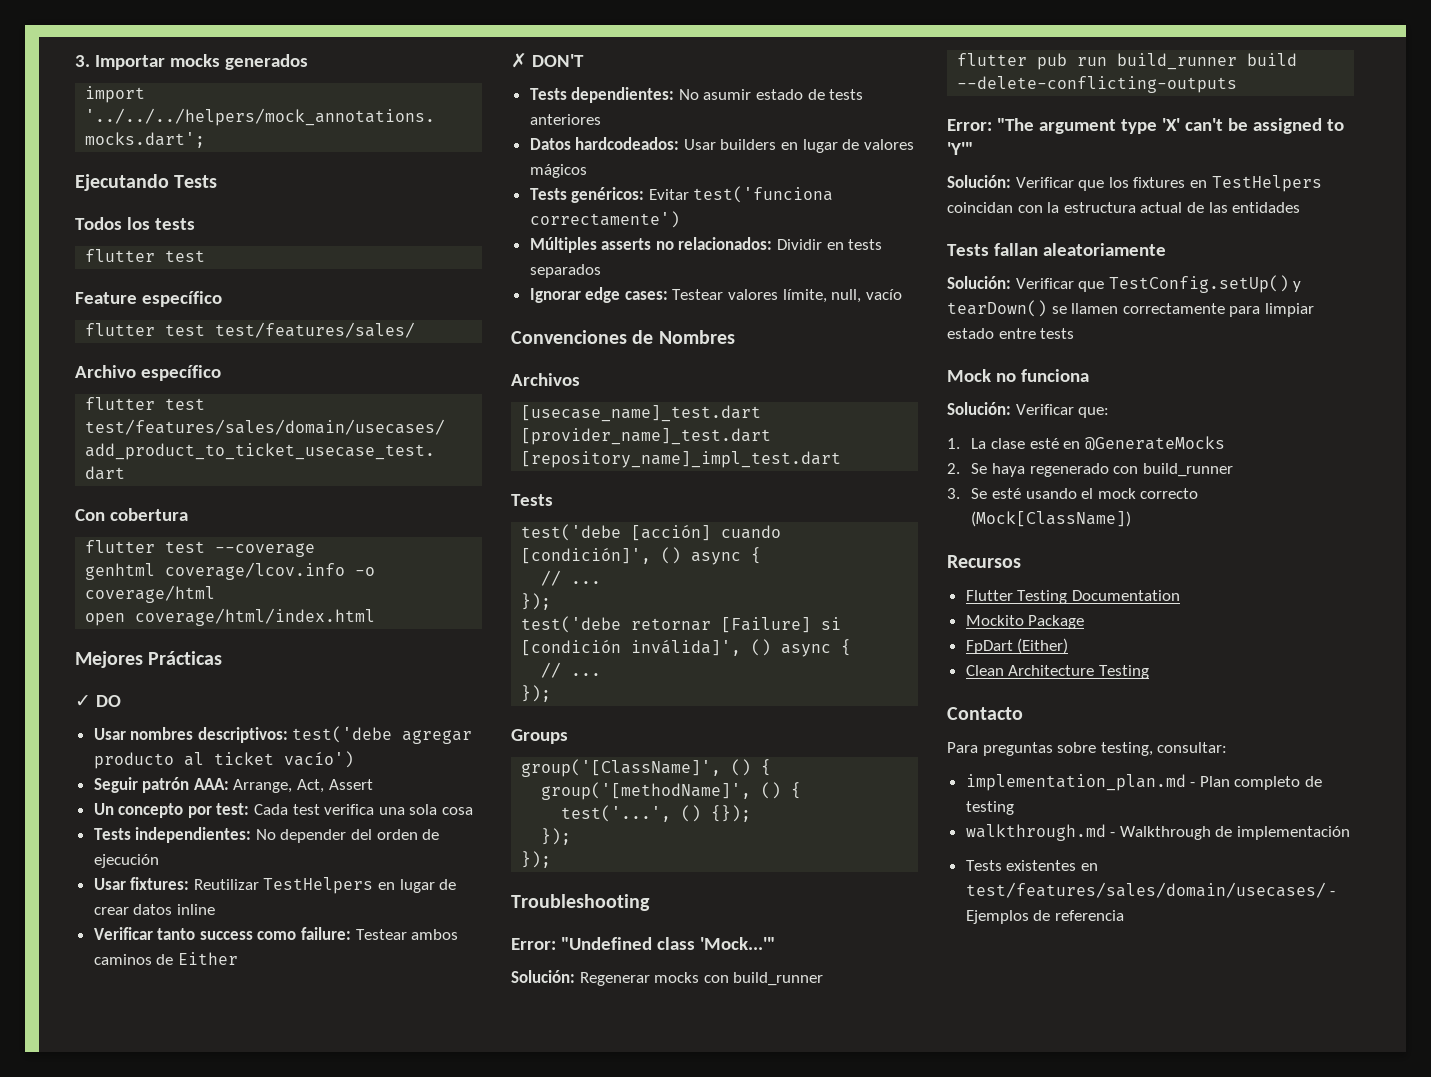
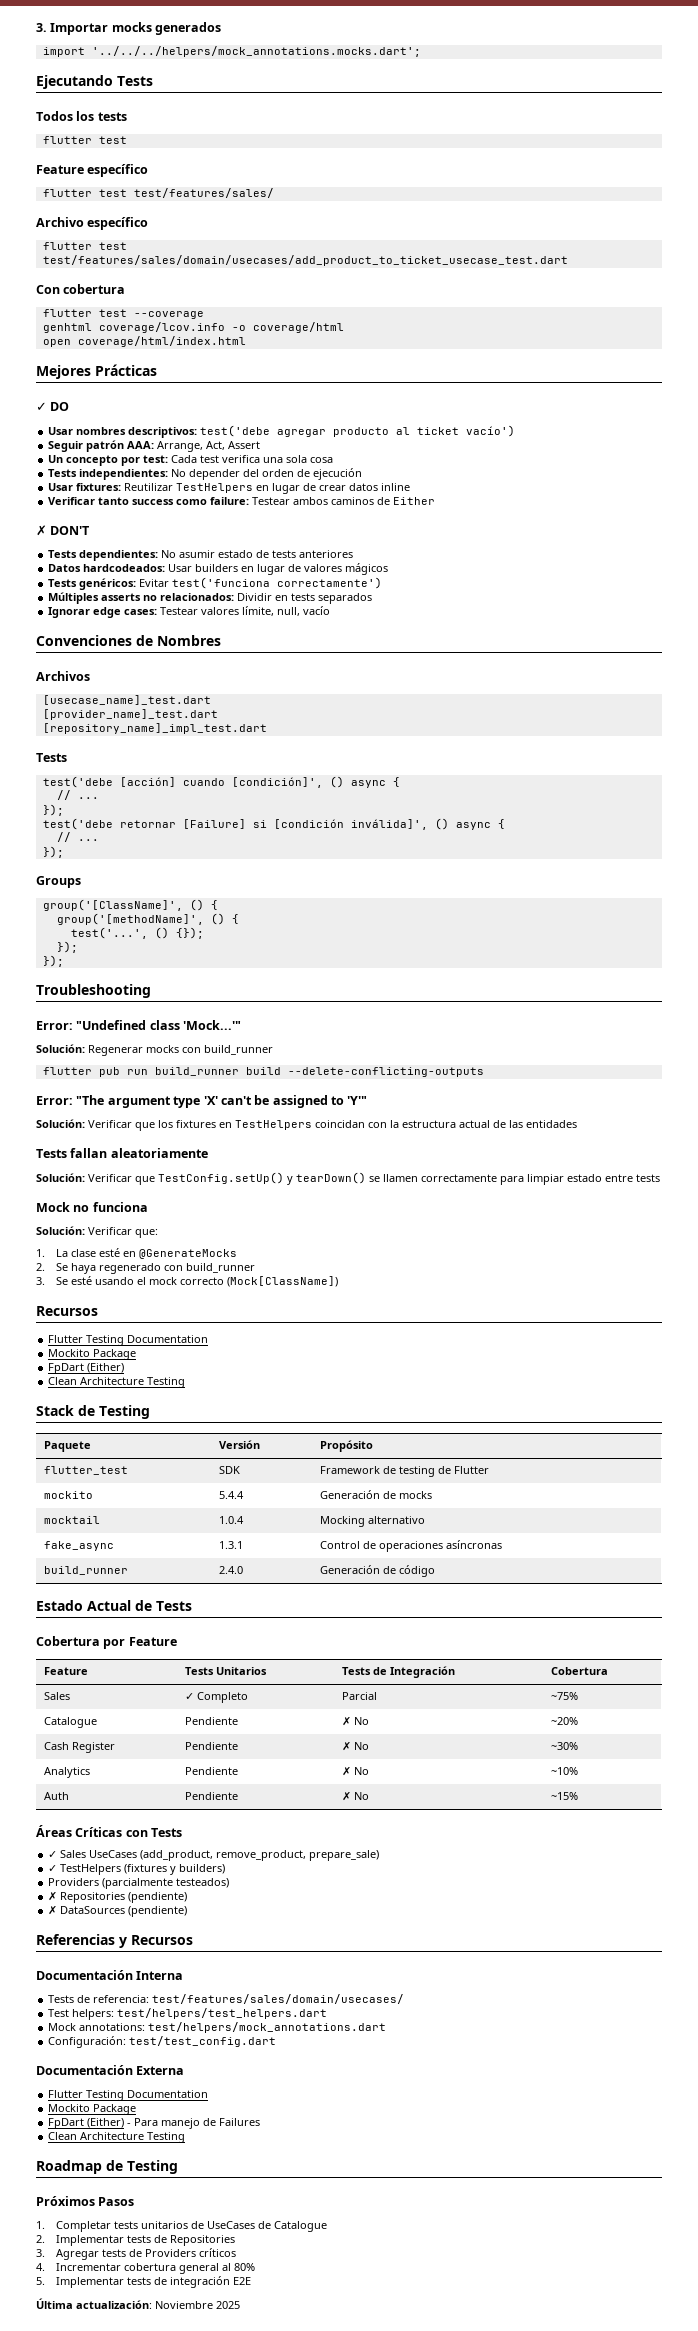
- Contacto
- Para preguntas sobre testing, consultar:
- implementation_plan.md - Plan completo de testing
- walkthrough.md - Walkthrough de implementación
- Tests existentes en test/features/sales/domain/usecases/ - Ejemplos de referencia
+ Stack de Testing
+ Paquete | Versión | Propósito
+ flutter_test | SDK | Framework de testing de Flutter
+ mockito | 5.4.4 | Generación de mocks
+ mocktail | 1.0.4 | Mocking alternativo
+ fake_async | 1.3.1 | Control de operaciones asíncronas
+ build_runner | 2.4.0 | Generación de código
+ Estado Actual de Tests
+ Cobertura por Feature
+ Feature | Tests Unitarios | Tests de Integración | Cobertura
+ Sales | ✓ Completo | Parcial | ~75%
+ Catalogue | Pendiente | ✗ No | ~20%
+ Cash Register | Pendiente | ✗ No | ~30%
+ Analytics | Pendiente | ✗ No | ~10%
+ Auth | Pendiente | ✗ No | ~15%
+ Áreas Críticas con Tests
+ ✓ Sales UseCases (add_product, remove_product, prepare_sale)
+ ✓ TestHelpers (fixtures y builders)
+ Providers (parcialmente testeados)
+ ✗ Repositories (pendiente)
+ ✗ DataSources (pendiente)
+ Referencias y Recursos
+ Documentación Interna
+ Tests de referencia: test/features/sales/domain/usecases/
+ Test helpers: test/helpers/test_helpers.dart
+ Mock annotations: test/helpers/mock_annotations.dart
+ Configuración: test/test_config.dart
+ Documentación Externa
+ Flutter Testing Documentation
+ Mockito Package
+ FpDart (Either) - Para manejo de Failures
+ Clean Architecture Testing
+ Roadmap de Testing
+ Próximos Pasos
+ 1. Completar tests unitarios de UseCases de Catalogue
+ 2. Implementar tests de Repositories
+ 3. Agregar tests de Providers críticos
+ 4. Incrementar cobertura general al 80%
+ 5. Implementar tests de integración E2E
+ Última actualización: Noviembre 2025

